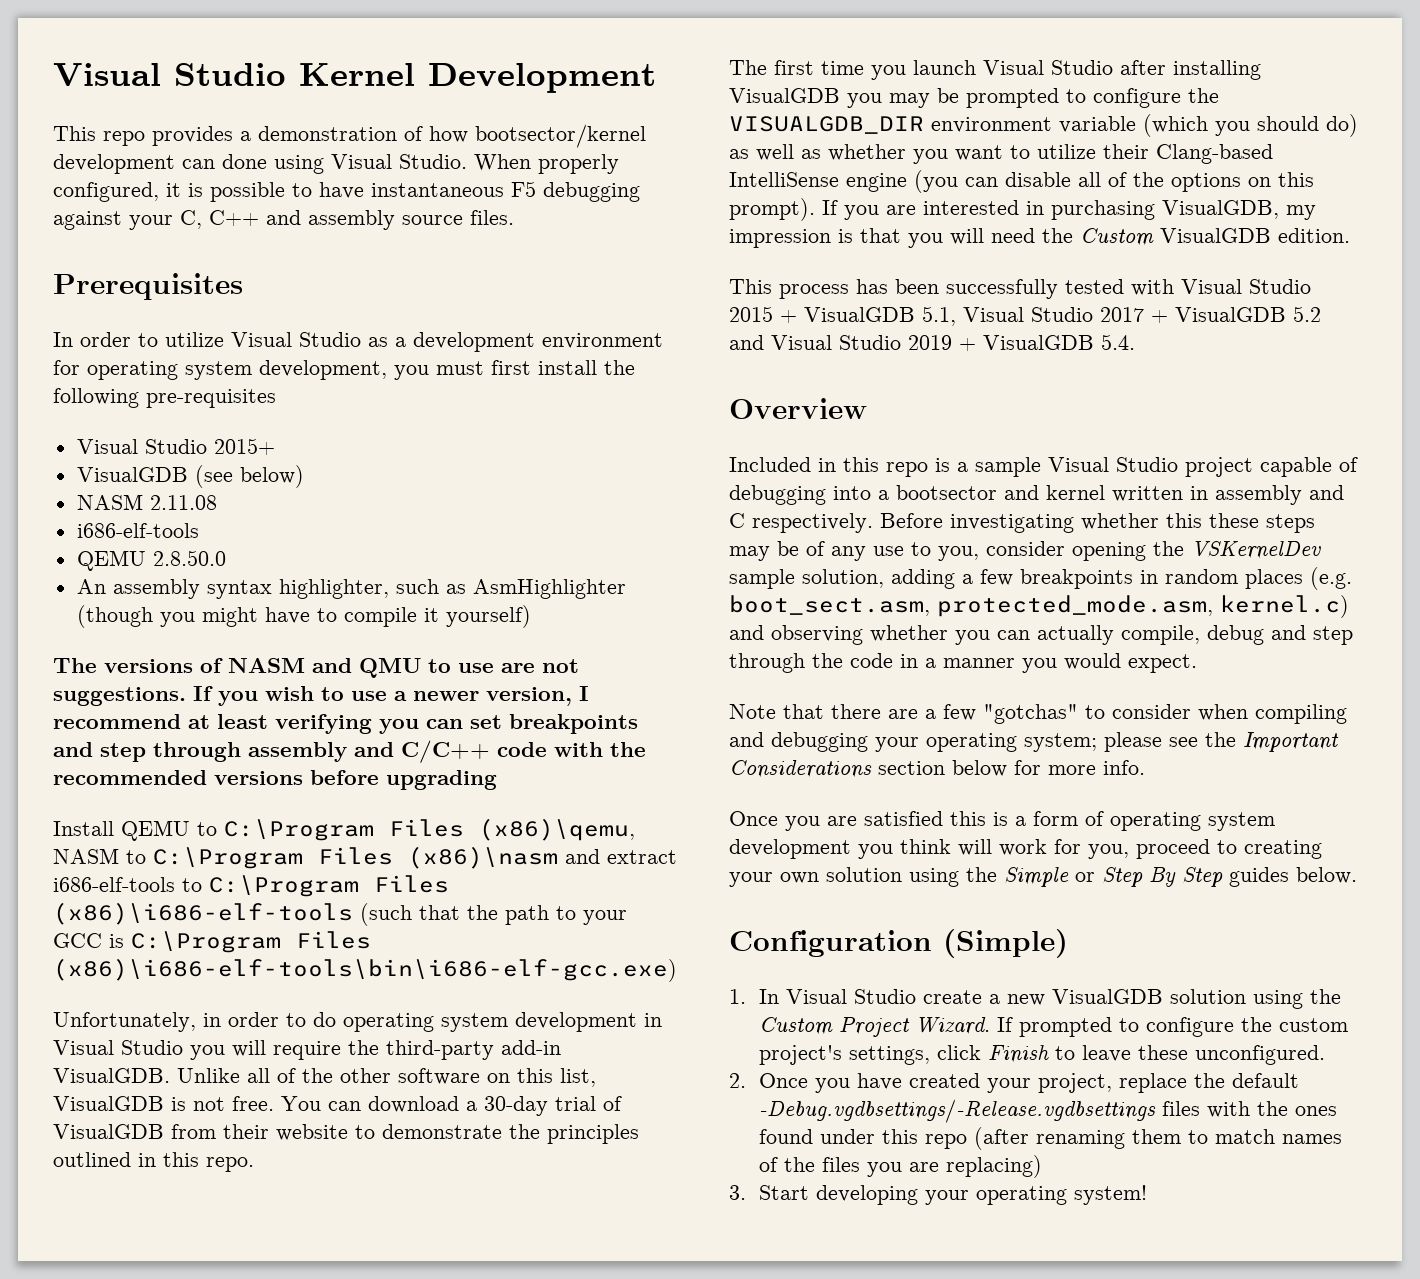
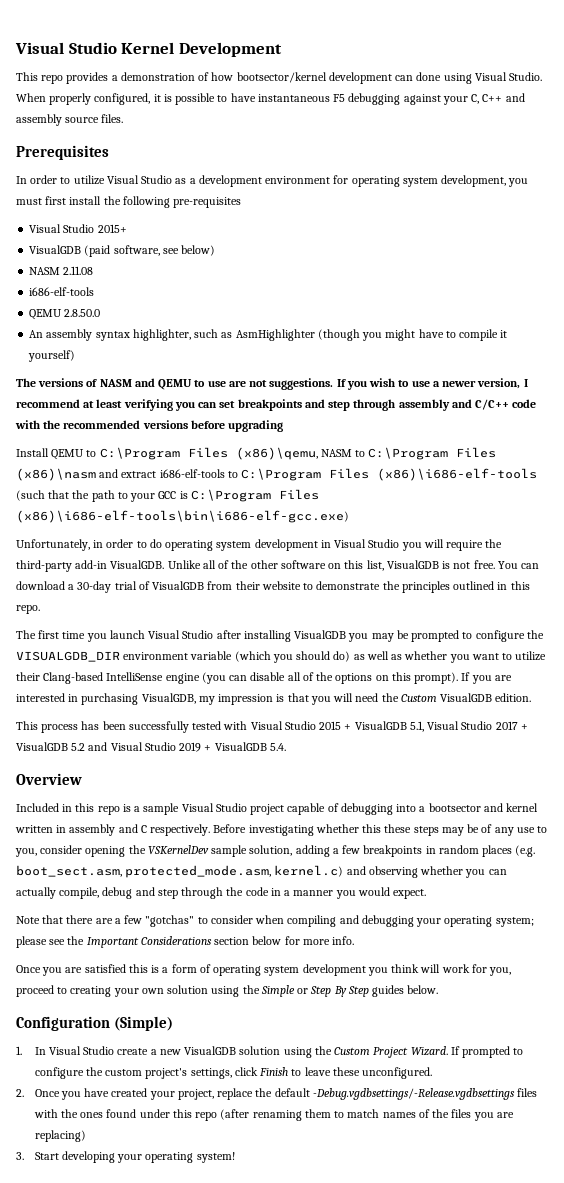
- VisualGDB (see below)
+ VisualGDB (paid software, see below)
- The versions of NASM and QMU to use are not suggestions.
+ The versions of NASM and QEMU to use are not suggestions.

